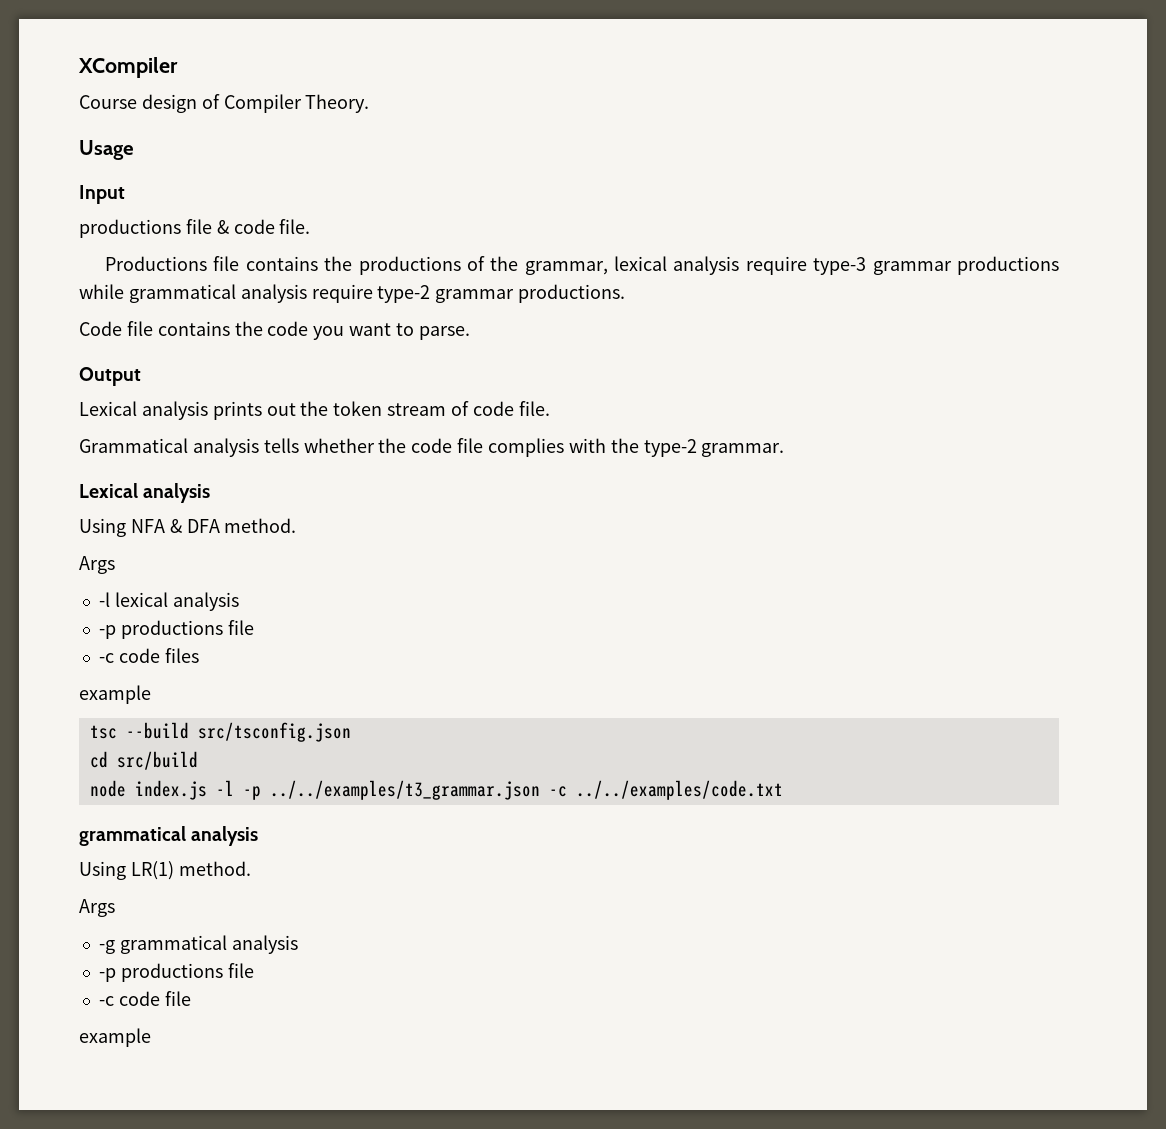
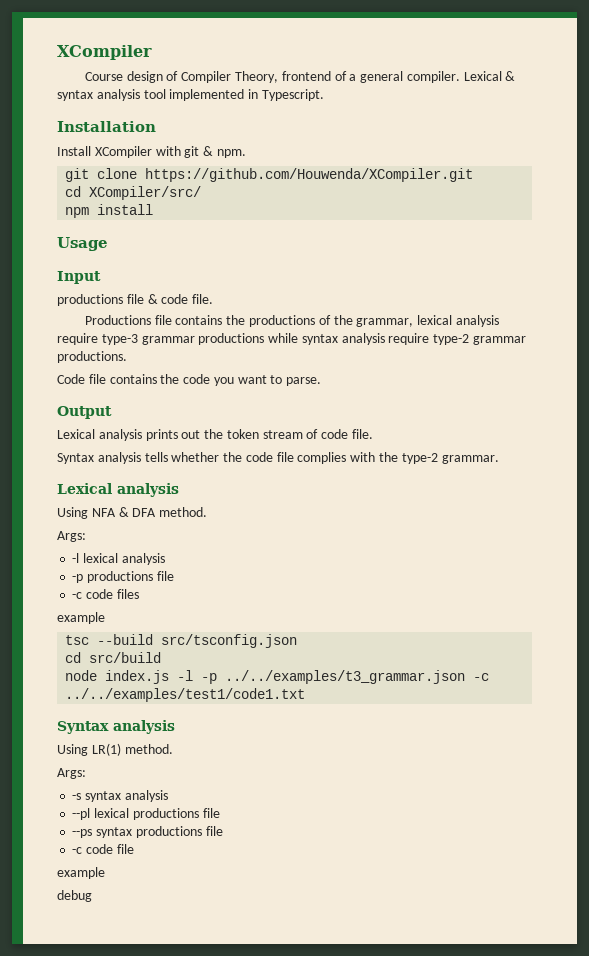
- Course design of Compiler Theory.
+ Course design of Compiler Theory, frontend of a general compiler. Lexical & syntax analysis tool implemented in Typescript.
+ Installation
+ Install XCompiler with git & npm.
+ git clone https://github.com/Houwenda/XCompiler.git
+ cd XCompiler/src/
+ npm install
- Productions file contains the productions of the grammar, lexical analysis require type-3 grammar productions while grammatical analysis require type-2 grammar productions.
+ Productions file contains the productions of the grammar, lexical analysis require type-3 grammar productions while syntax analysis require type-2 grammar productions.
- Grammatical analysis tells whether the code file complies with the type-2 grammar.
+ Syntax analysis tells whether the code file complies with the type-2 grammar.
  Using NFA & DFA method.
- Args
+ Args:
- node index.js -l -p ../../examples/t3_grammar.json -c ../../examples/code.txt
- grammatical analysis
+ node index.js -l -p ../../examples/t3_grammar.json -c ../../examples/test1/code1.txt
+ Syntax analysis
  Using LR(1) method.
- Args
- -g grammatical analysis
- -p productions file
+ Args:
+ -s syntax analysis
+ --pl lexical productions file
+ --ps syntax productions file
+ debug

